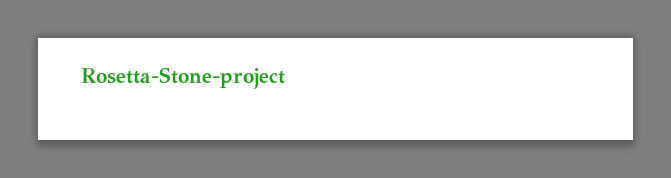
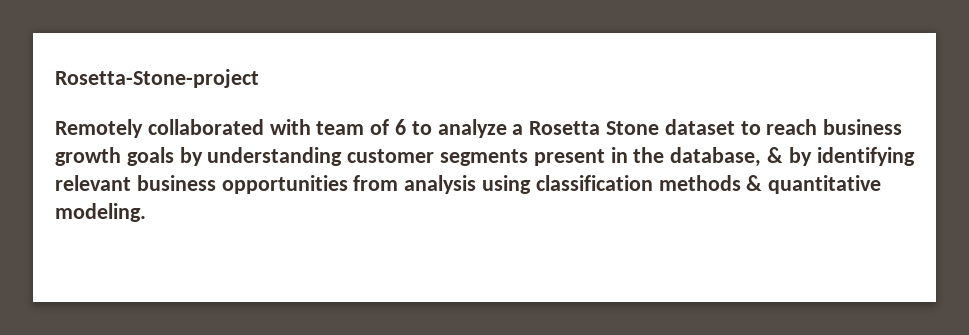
+ Remotely collaborated with team of 6 to analyze a Rosetta Stone dataset to reach business growth goals by understanding customer segments present in the database, & by identifying relevant business opportunities from analysis using classification methods & quantitative modeling.

